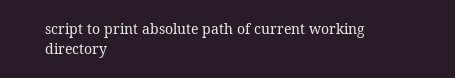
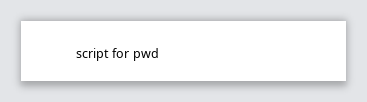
- script to print absolute path of current working directory
+ script for pwd

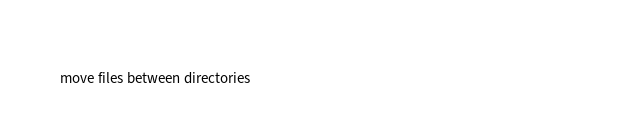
- script for pwd
+ move files between directories

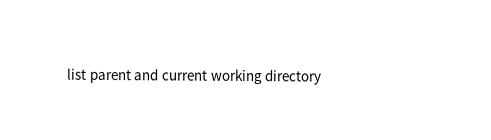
- move files between directories
+ list parent and current working directory

